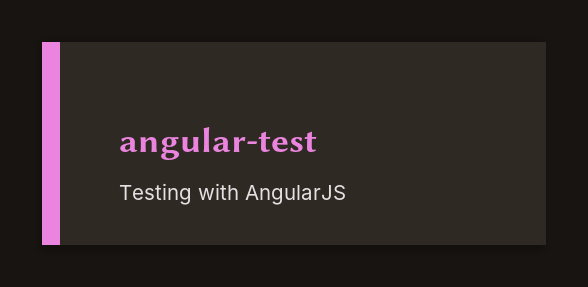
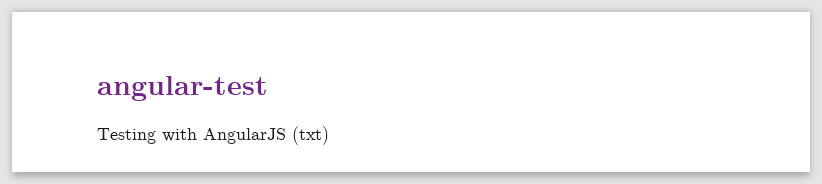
- Testing with AngularJS
+ Testing with AngularJS (txt)

